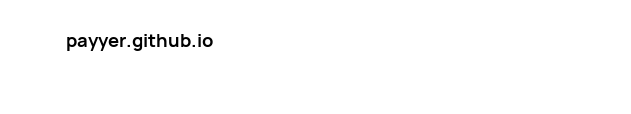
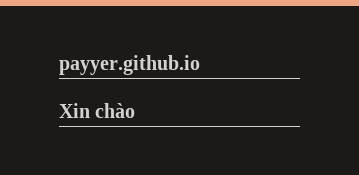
+ Xin chào

